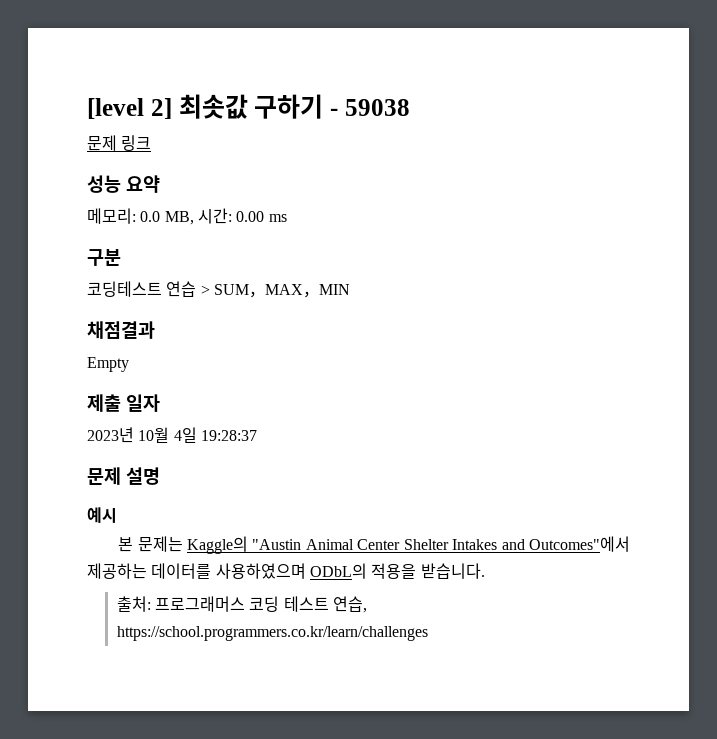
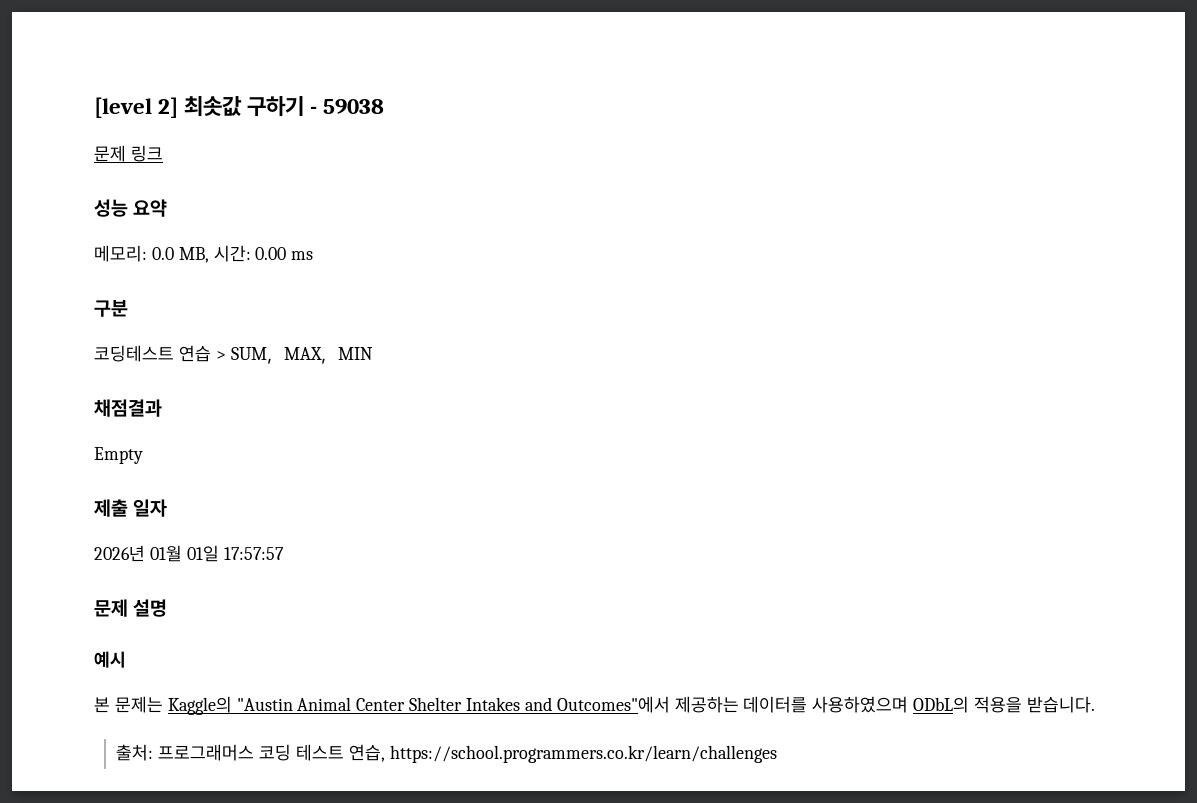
- 2023년 10월 4일 19:28:37
+ 2026년 01월 01일 17:57:57

